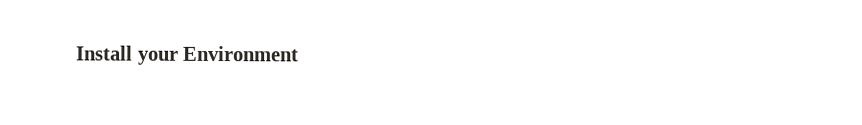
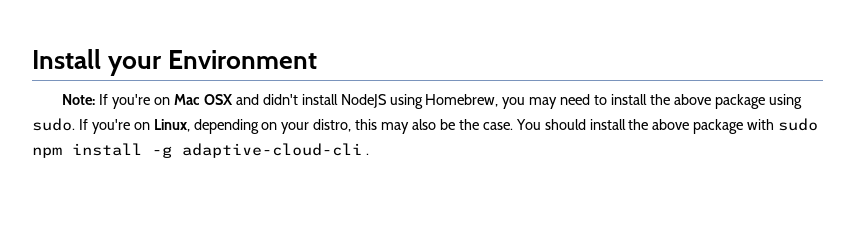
+ Note: If you're on Mac OSX and didn't install NodeJS using Homebrew, you may need to install the above package using sudo. If you're on Linux, depending on your distro, this may also be the case. You should install the above package with sudo npm install -g adaptive-cloud-cli .

